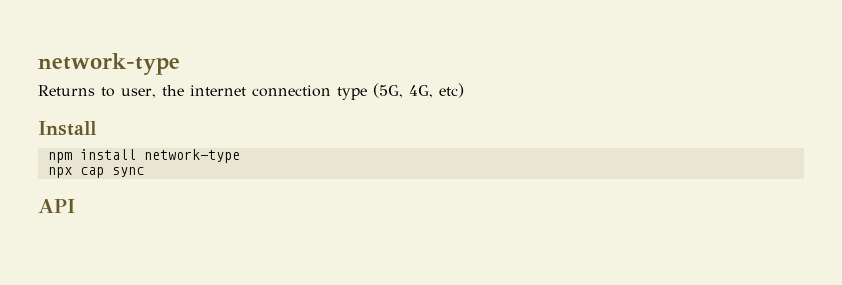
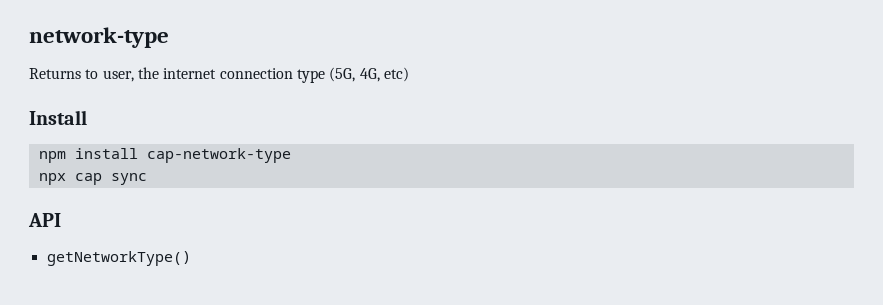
- npm install network-type
+ npm install cap-network-type
+ getNetworkType()

